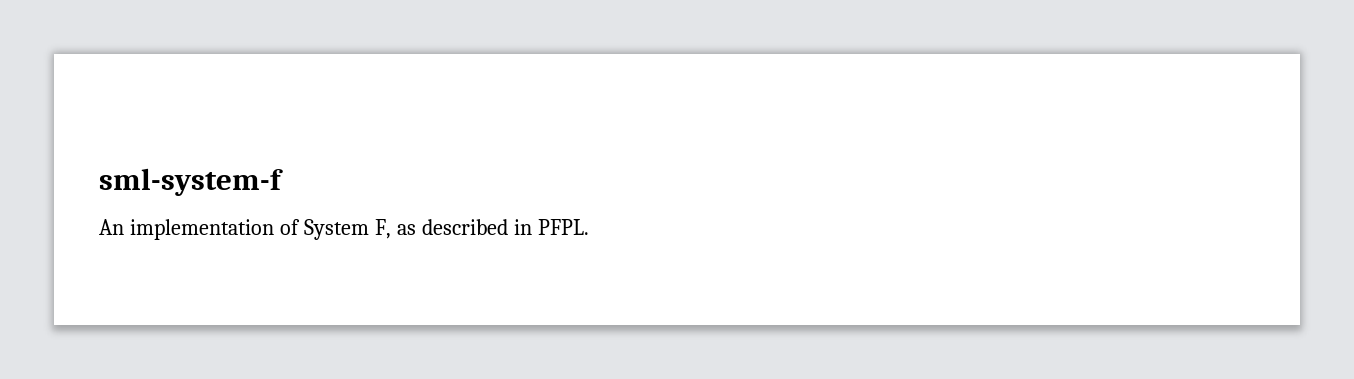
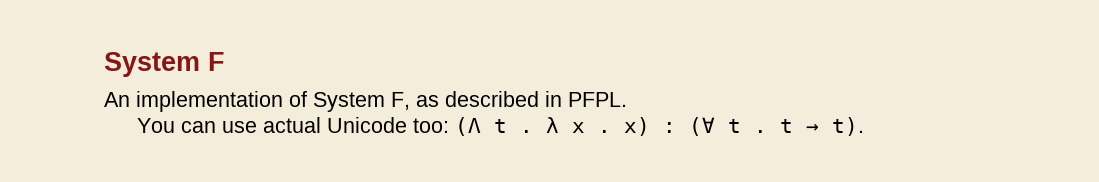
- sml-system-f
+ System F
+ You can use actual Unicode too: (Λ t . λ x . x) : (∀ t . t → t).

